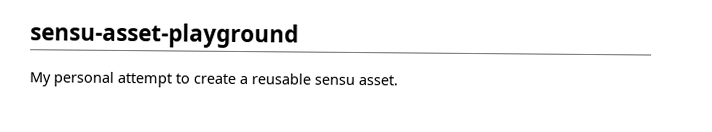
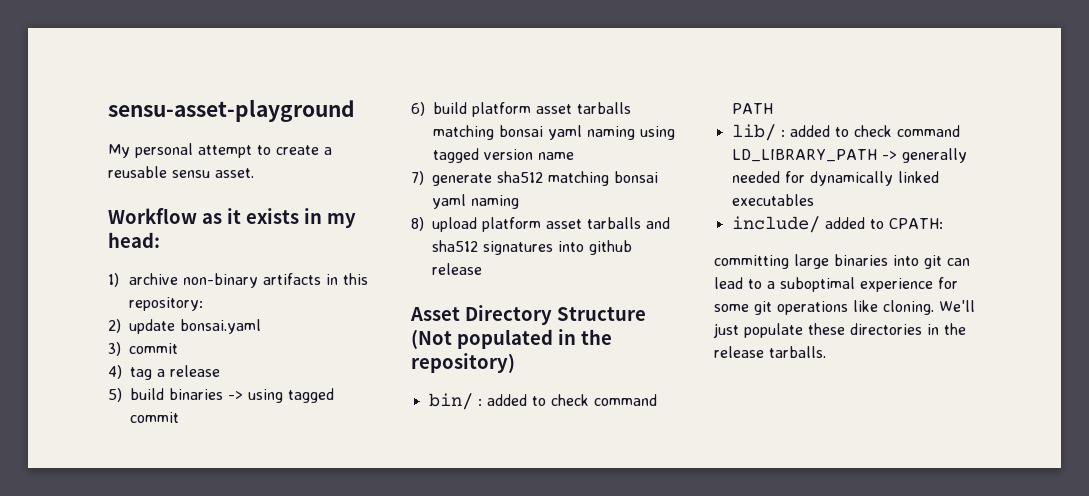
+ Workflow as it exists in my head:
+ 1) archive non-binary artifacts in this repository:
+ 2) update bonsai.yaml
+ 3) commit
+ 4) tag a release
+ 5) build binaries -> using tagged commit
+ 6) build platform asset tarballs matching bonsai yaml naming using tagged version name
+ 7) generate sha512 matching bonsai yaml naming
+ 8) upload platform asset tarballs and sha512 signatures into github release
+ Asset Directory Structure (Not populated in the repository)
+ bin/ : added to check command PATH
+ lib/ : added to check command LD_LIBRARY_PATH -> generally needed for dynamically linked executables
+ include/ added to CPATH:
+ committing large binaries into git can lead to a suboptimal experience for some git operations like cloning. We'll just populate these directories in the release tarballs.

